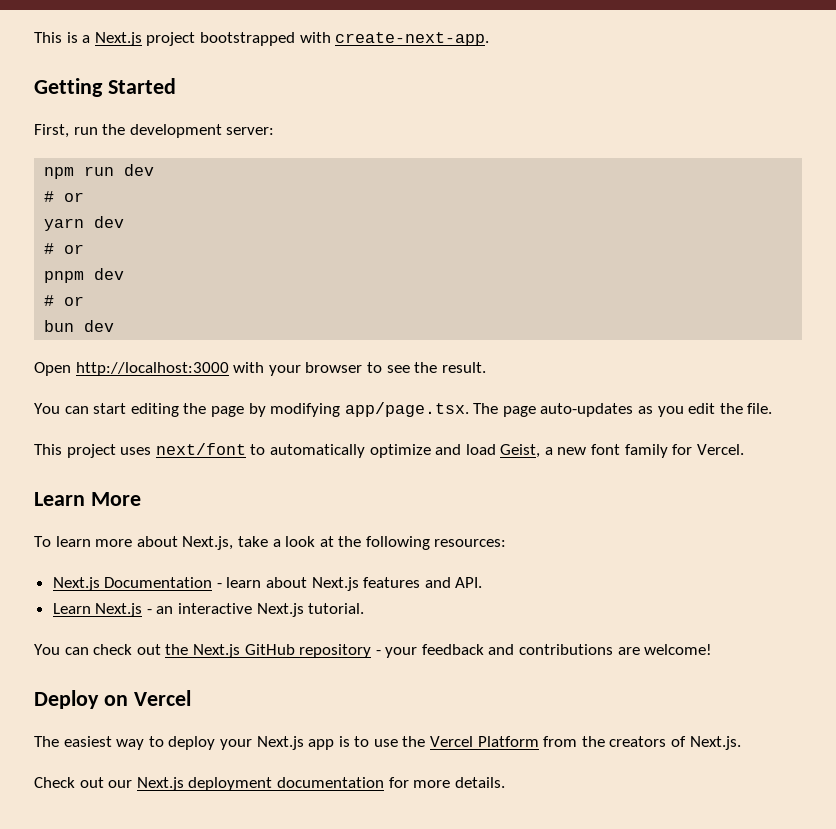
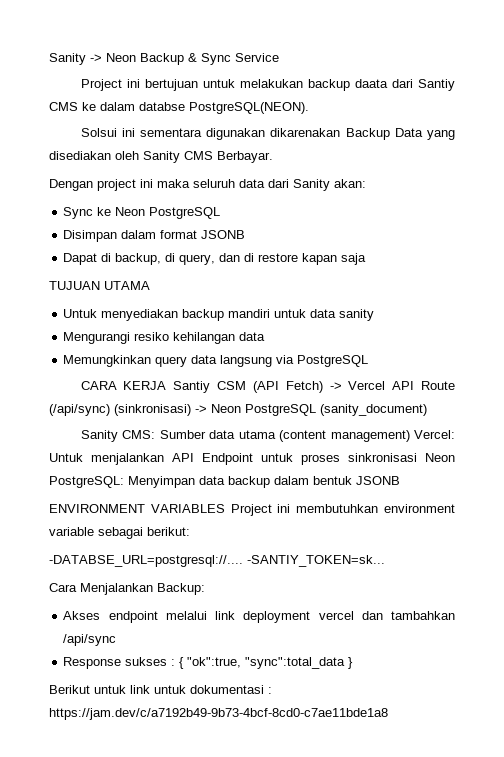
- This is a Next.js project bootstrapped with create-next-app.
- Getting Started
- First, run the development server:
- npm run dev
- # or
- yarn dev
- # or
- pnpm dev
- # or
- bun dev
- Open http://localhost:3000 with your browser to see the result.
- You can start editing the page by modifying app/page.tsx. The page auto-updates as you edit the file.
- This project uses next/font to automatically optimize and load Geist, a new font family for Vercel.
- Learn More
- To learn more about Next.js, take a look at the following resources:
- Next.js Documentation - learn about Next.js features and API.
- Learn Next.js - an interactive Next.js tutorial.
- You can check out the Next.js GitHub repository - your feedback and contributions are welcome!
- Deploy on Vercel
- The easiest way to deploy your Next.js app is to use the Vercel Platform from the creators of Next.js.
- Check out our Next.js deployment documentation for more details.
+ Sanity -> Neon Backup & Sync Service
+ Project ini bertujuan untuk melakukan backup daata dari Santiy CMS ke dalam databse PostgreSQL(NEON).
+ Solsui ini sementara digunakan dikarenakan Backup Data yang disediakan oleh Sanity CMS Berbayar.
+ Dengan project ini maka seluruh data dari Sanity akan:
+ Sync ke Neon PostgreSQL
+ Disimpan dalam format JSONB
+ Dapat di backup, di query, dan di restore kapan saja
+ TUJUAN UTAMA
+ Untuk menyediakan backup mandiri untuk data sanity
+ Mengurangi resiko kehilangan data
+ Memungkinkan query data langsung via PostgreSQL
+ CARA KERJA Santiy CSM (API Fetch) -> Vercel API Route (/api/sync) (sinkronisasi) -> Neon PostgreSQL (sanity_document)
+ Sanity CMS: Sumber data utama (content management) Vercel: Untuk menjalankan API Endpoint untuk proses sinkronisasi Neon PostgreSQL: Menyimpan data backup dalam bentuk JSONB
+ ENVIRONMENT VARIABLES Project ini membutuhkan environment variable sebagai berikut:
+ -DATABSE_URL=postgresql://.... -SANTIY_TOKEN=sk...
+ Cara Menjalankan Backup:
+ Akses endpoint melalui link deployment vercel dan tambahkan /api/sync
+ Response sukses : { "ok":true, "sync":total_data }
+ Berikut untuk link untuk dokumentasi : https://jam.dev/c/a7192b49-9b73-4bcf-8cd0-c7ae11bde1a8

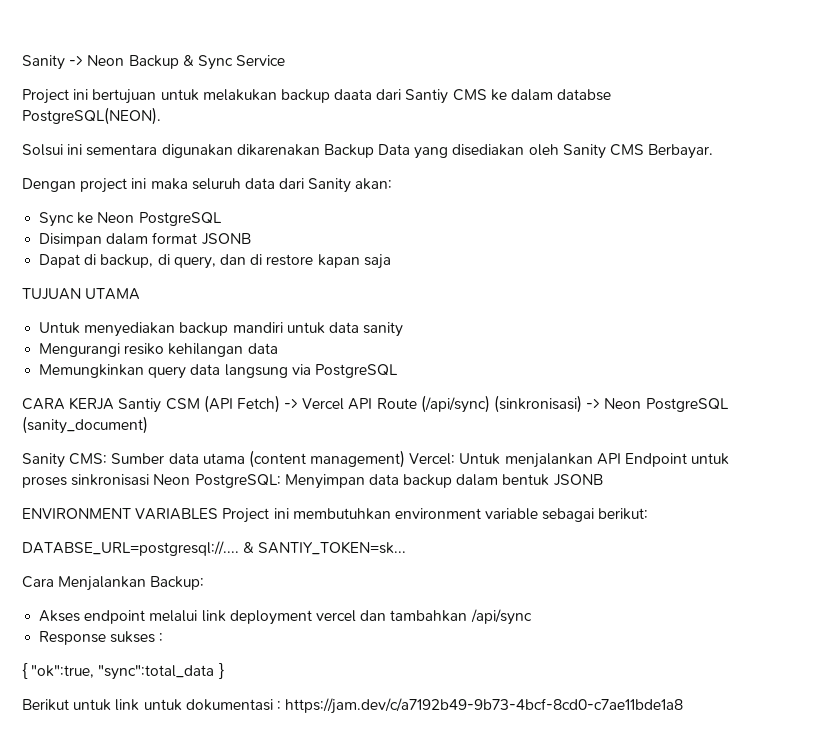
- -DATABSE_URL=postgresql://.... -SANTIY_TOKEN=sk...
+ DATABSE_URL=postgresql://.... & SANTIY_TOKEN=sk...
- Response sukses : { "ok":true, "sync":total_data }
+ Response sukses :
+ { "ok":true, "sync":total_data }

